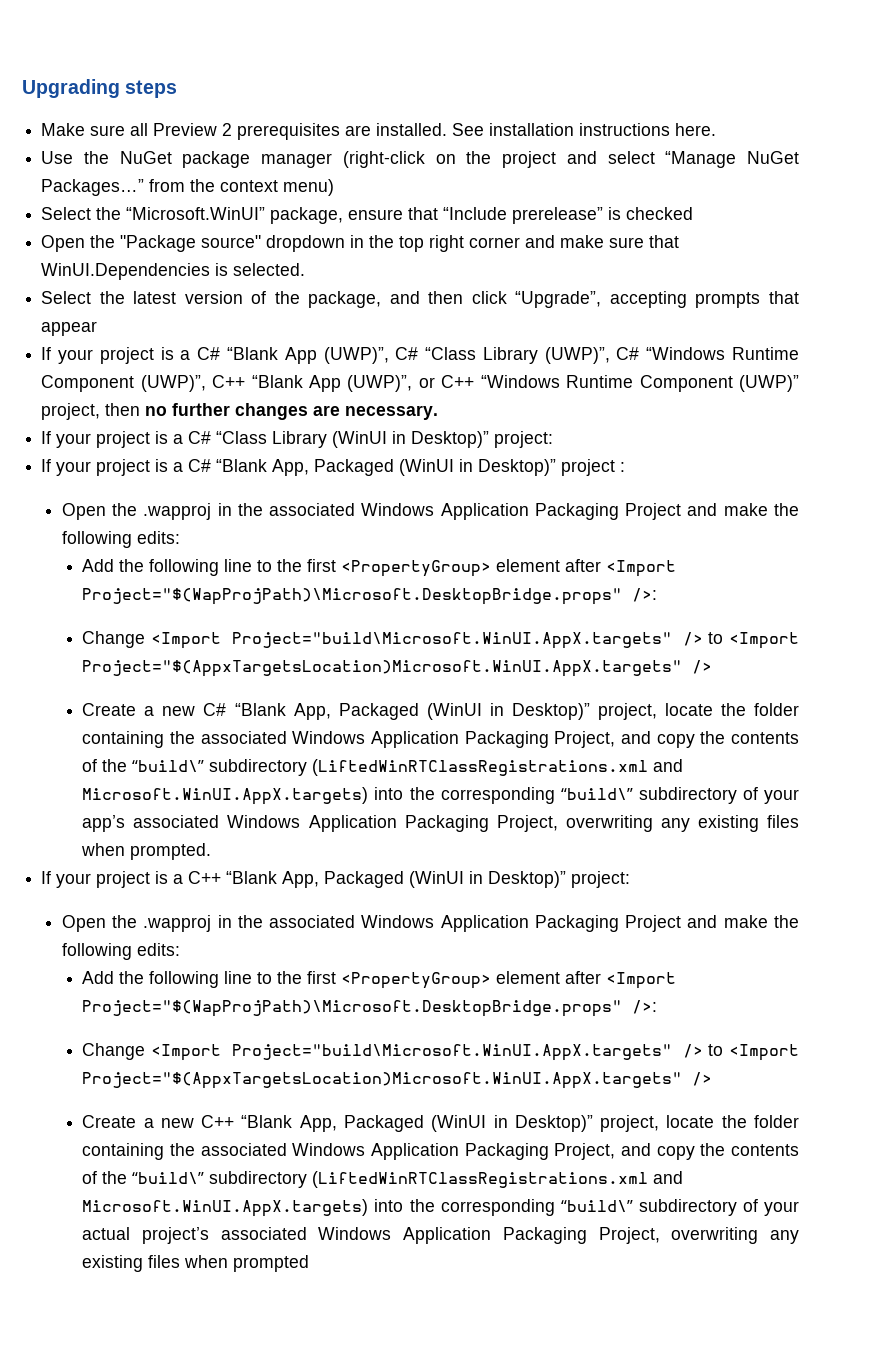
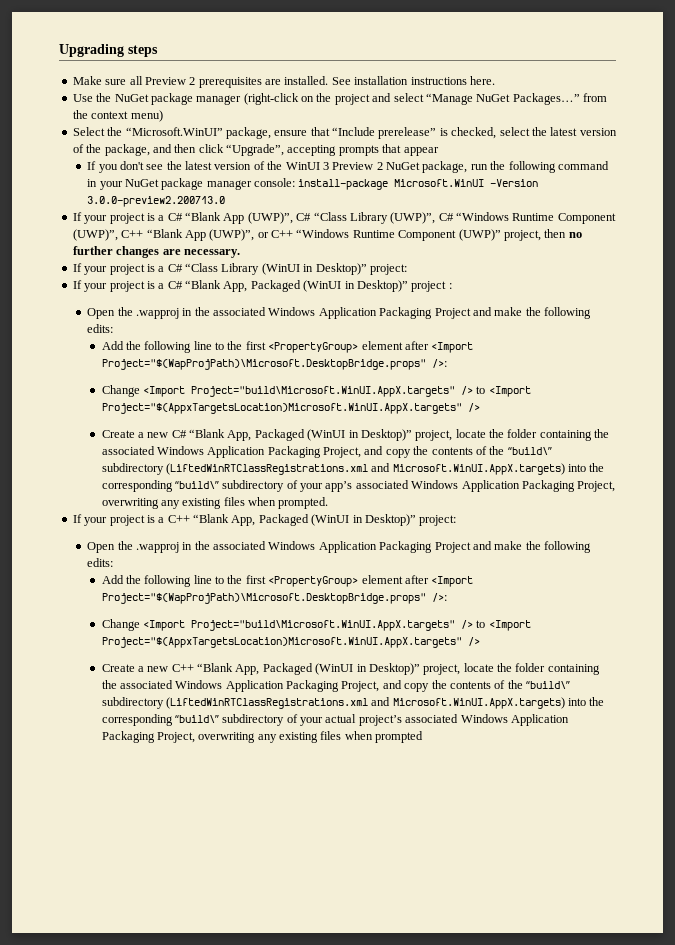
- Select the “Microsoft.WinUI” package, ensure that “Include prerelease” is checked
- Open the "Package source" dropdown in the top right corner and make sure that WinUI.Dependencies is selected.
- Select the latest version of the package, and then click “Upgrade”, accepting prompts that appear
+ Select the “Microsoft.WinUI” package, ensure that “Include prerelease” is checked, select the latest version of the package, and then click “Upgrade”, accepting prompts that appear
+ If you don't see the latest version of the WinUI 3 Preview 2 NuGet package, run the following command in your NuGet package manager console: install-package Microsoft.WinUI -Version 3.0.0-preview2.200713.0

